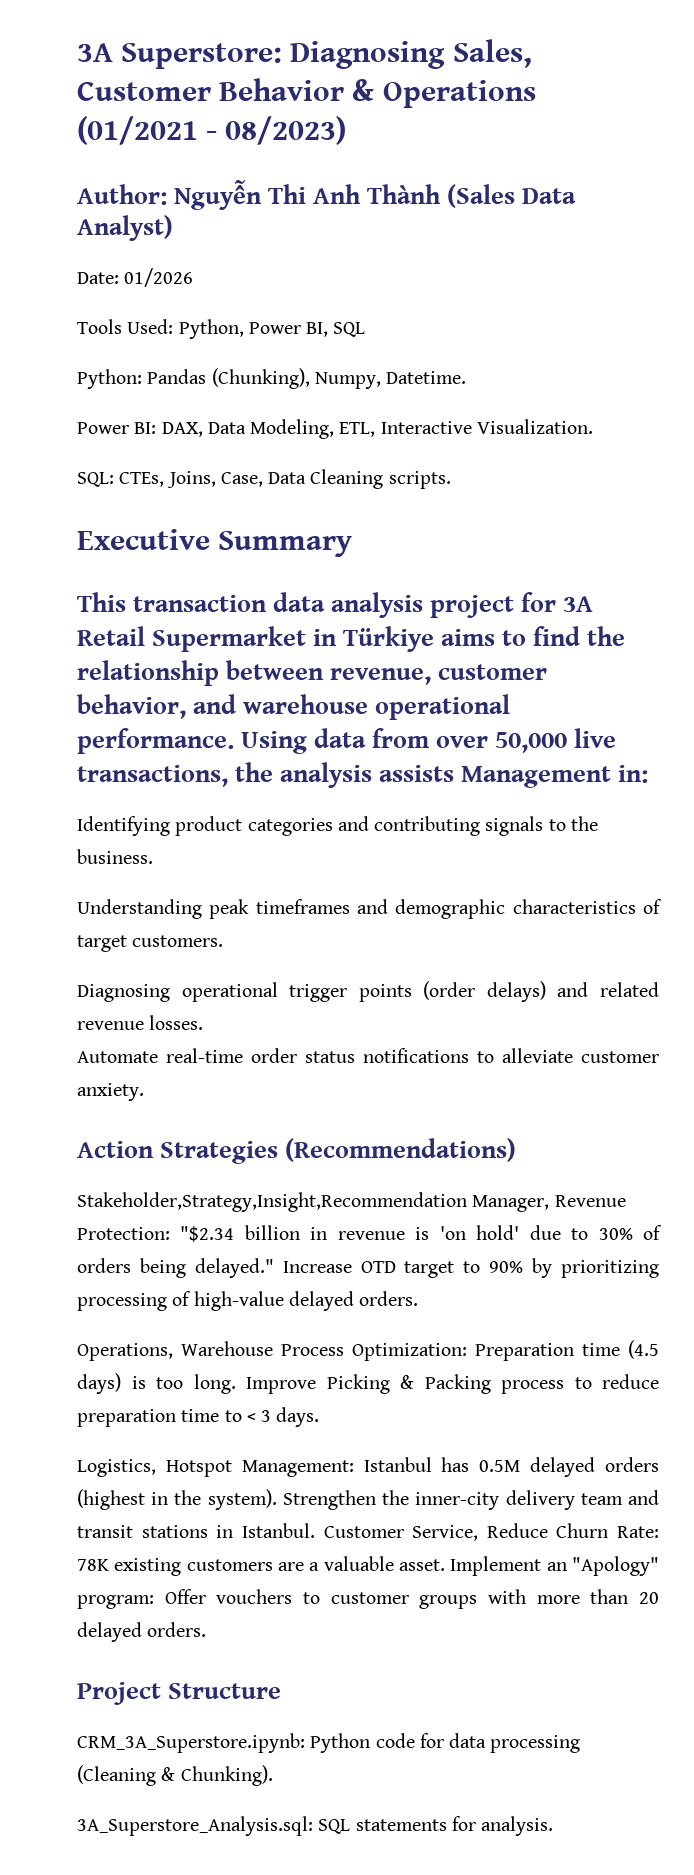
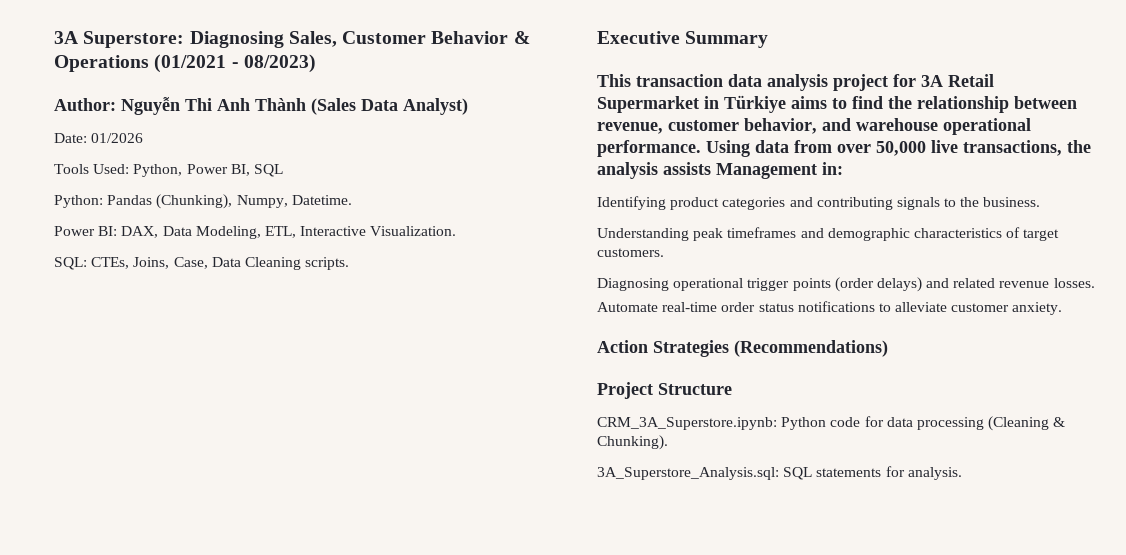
- Stakeholder,Strategy,Insight,Recommendation Manager, Revenue Protection: "$2.34 billion in revenue is 'on hold' due to 30% of orders being delayed." Increase OTD target to 90% by prioritizing processing of high-value delayed orders.
- Operations, Warehouse Process Optimization: Preparation time (4.5 days) is too long. Improve Picking & Packing process to reduce preparation time to < 3 days.
- Logistics, Hotspot Management: Istanbul has 0.5M delayed orders (highest in the system). Strengthen the inner-city delivery team and transit stations in Istanbul. Customer Service, Reduce Churn Rate: 78K existing customers are a valuable asset. Implement an "Apology" program: Offer vouchers to customer groups with more than 20 delayed orders.

